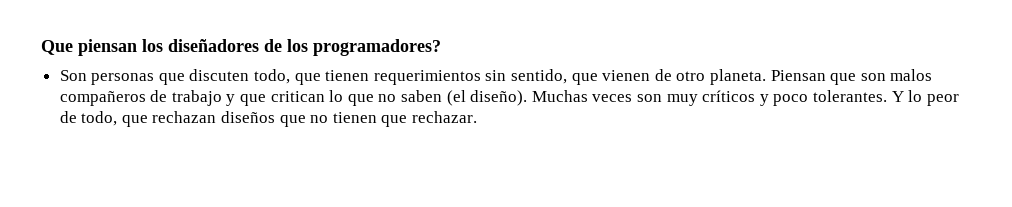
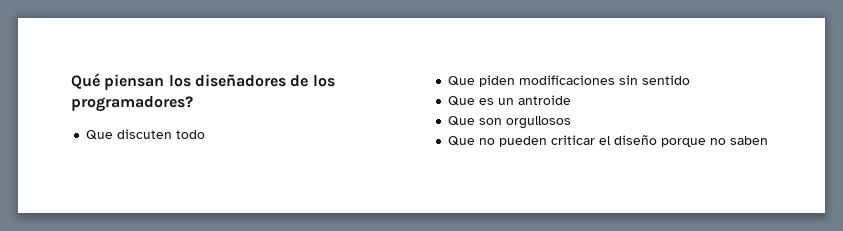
- Que piensan los diseñadores de los programadores?
+ Qué piensan los diseñadores de los programadores?
- Son personas que discuten todo, que tienen requerimientos sin sentido, que vienen de otro planeta. Piensan que son malos compañeros de trabajo y que critican lo que no saben (el diseño). Muchas veces son muy críticos y poco tolerantes. Y lo peor de todo, que rechazan diseños que no tienen que rechazar.
+ Que discuten todo
+ Que piden modificaciones sin sentido
+ Que es un antroide
+ Que son orgullosos
+ Que no pueden criticar el diseño porque no saben

